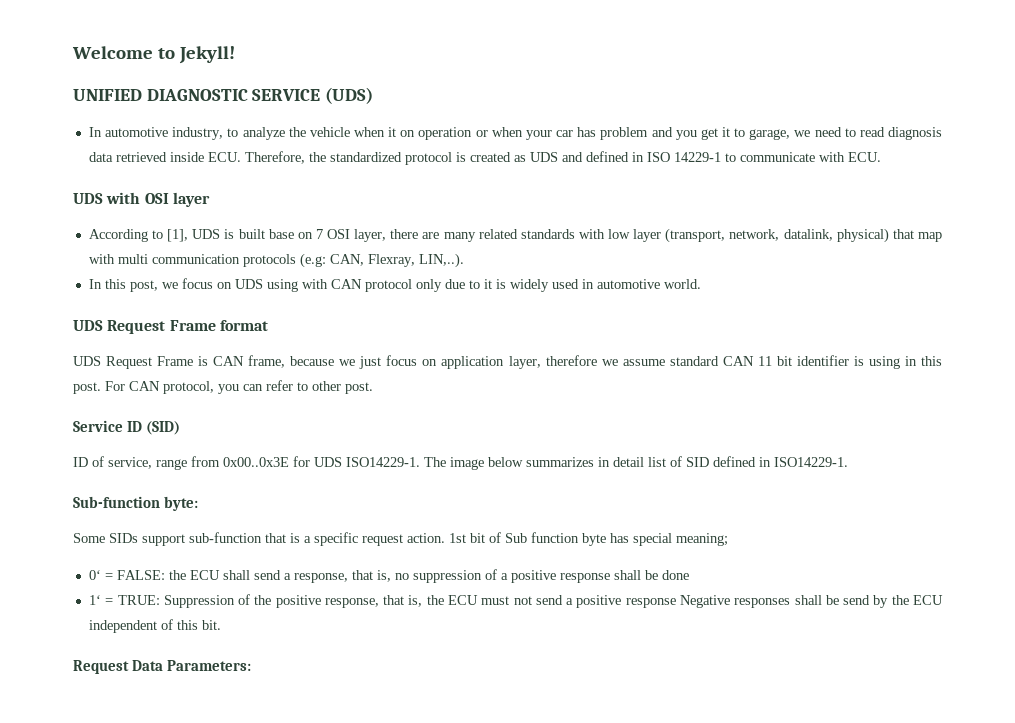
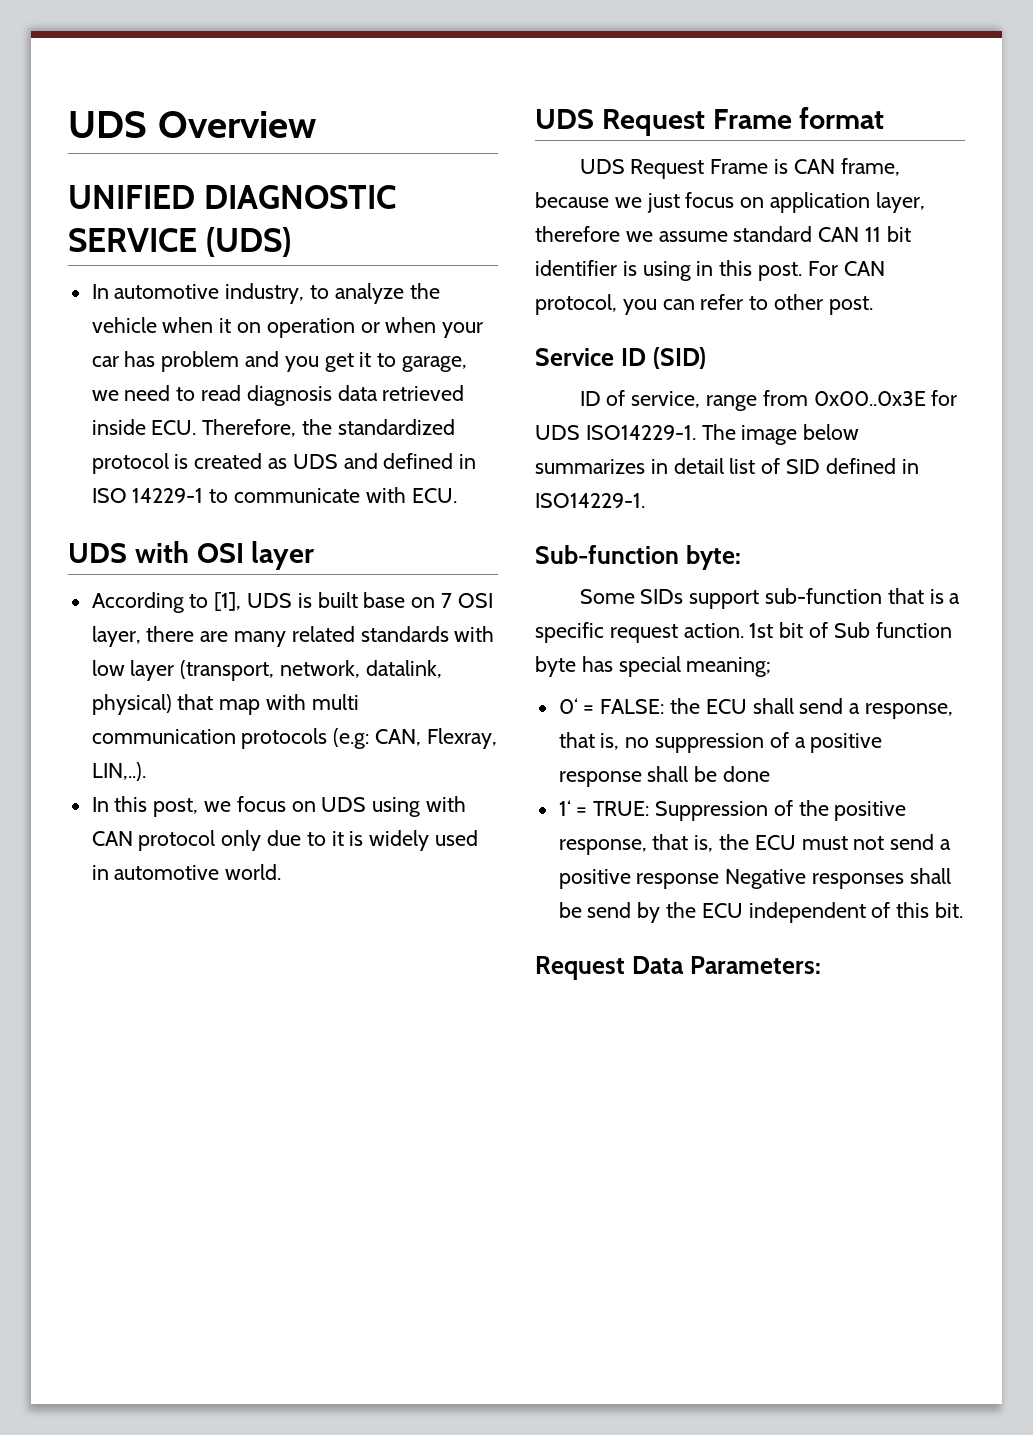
- Welcome to Jekyll!
+ UDS Overview

